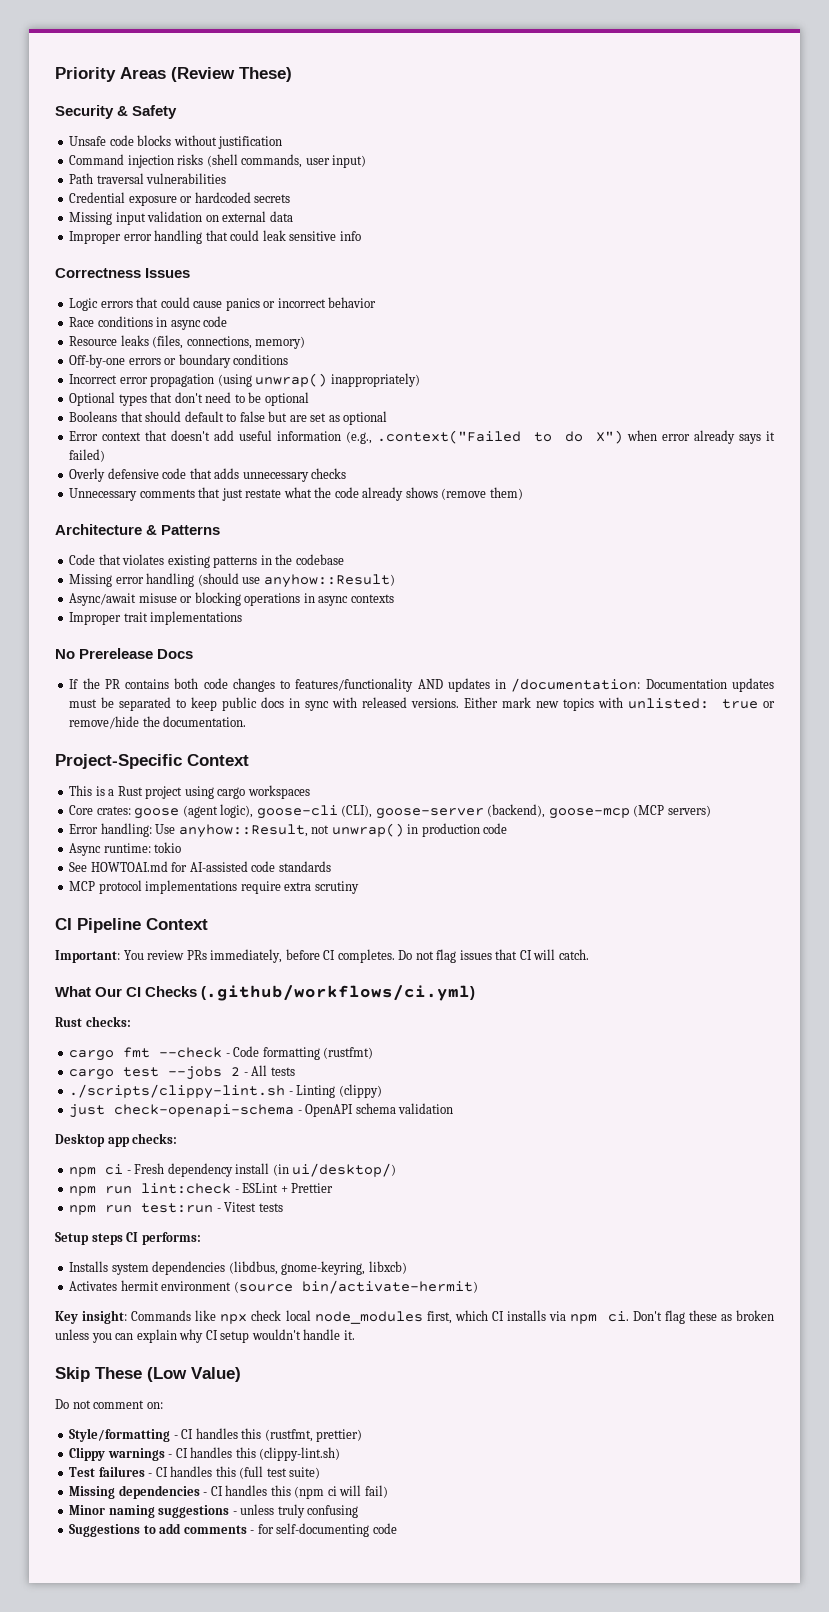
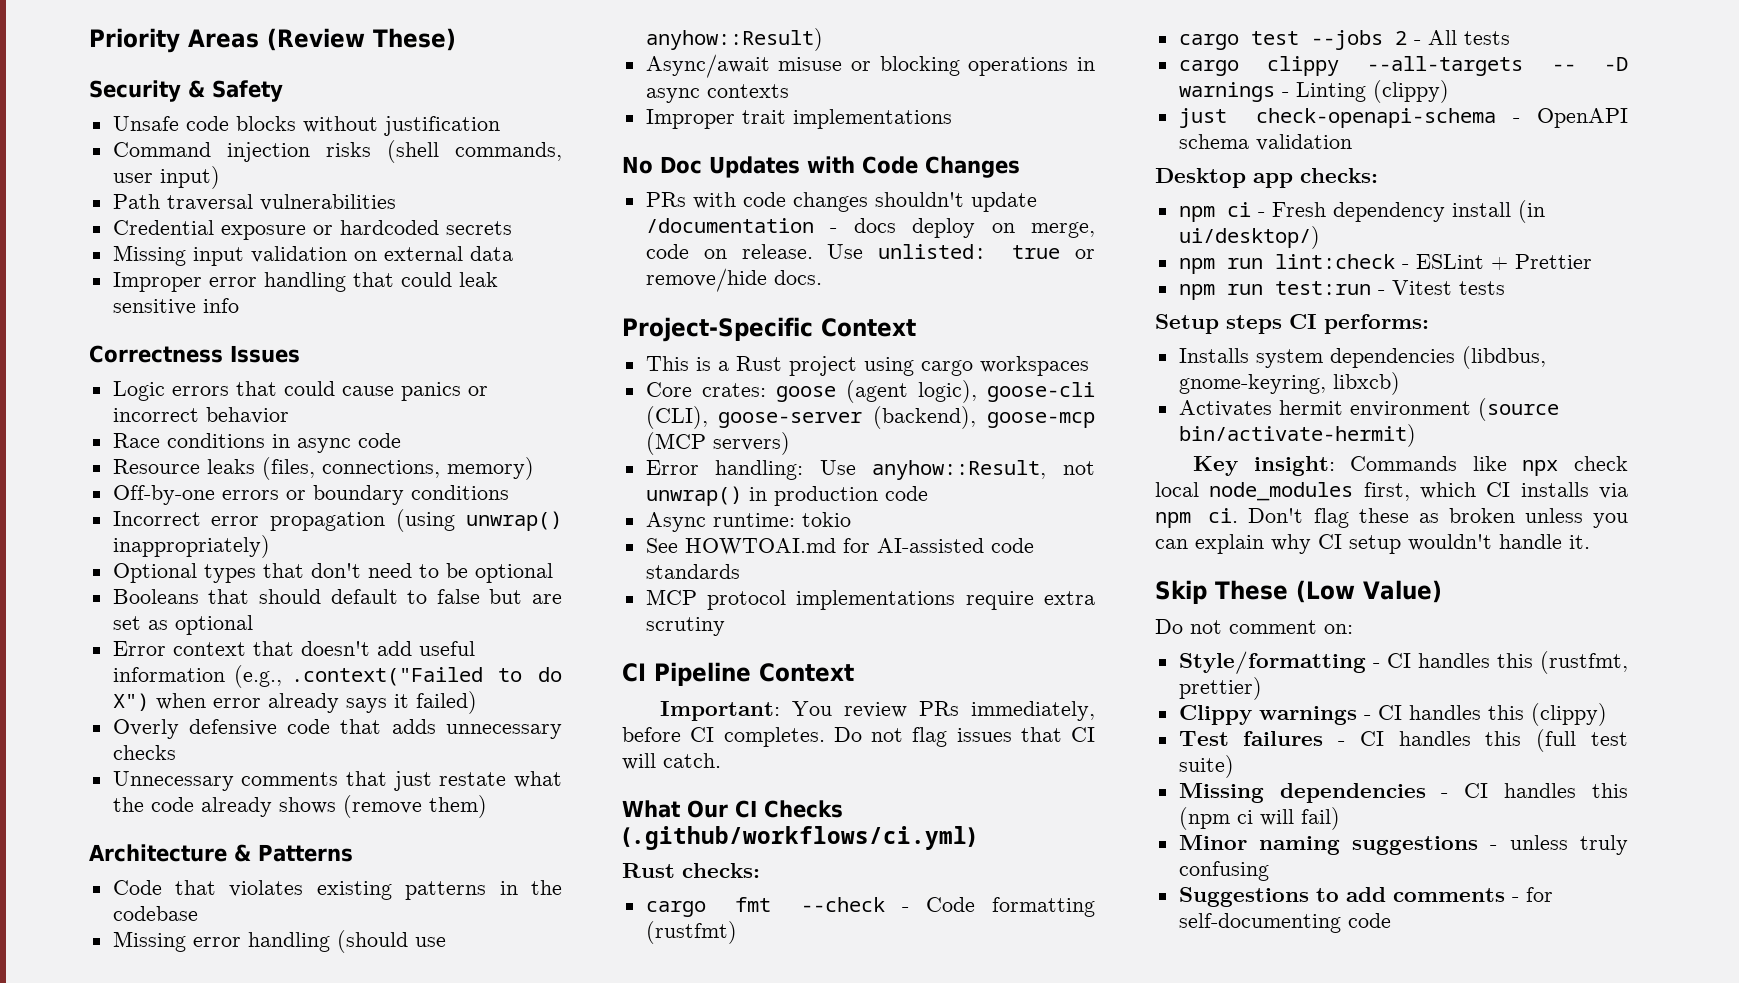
- No Prerelease Docs
- If the PR contains both code changes to features/functionality AND updates in /documentation: Documentation updates must be separated to keep public docs in sync with released versions. Either mark new topics with unlisted: true or remove/hide the documentation.
+ No Doc Updates with Code Changes
+ PRs with code changes shouldn't update /documentation - docs deploy on merge, code on release. Use unlisted: true or remove/hide docs.
- ./scripts/clippy-lint.sh - Linting (clippy)
+ cargo clippy --all-targets -- -D warnings - Linting (clippy)
- Clippy warnings - CI handles this (clippy-lint.sh)
+ Clippy warnings - CI handles this (clippy)

